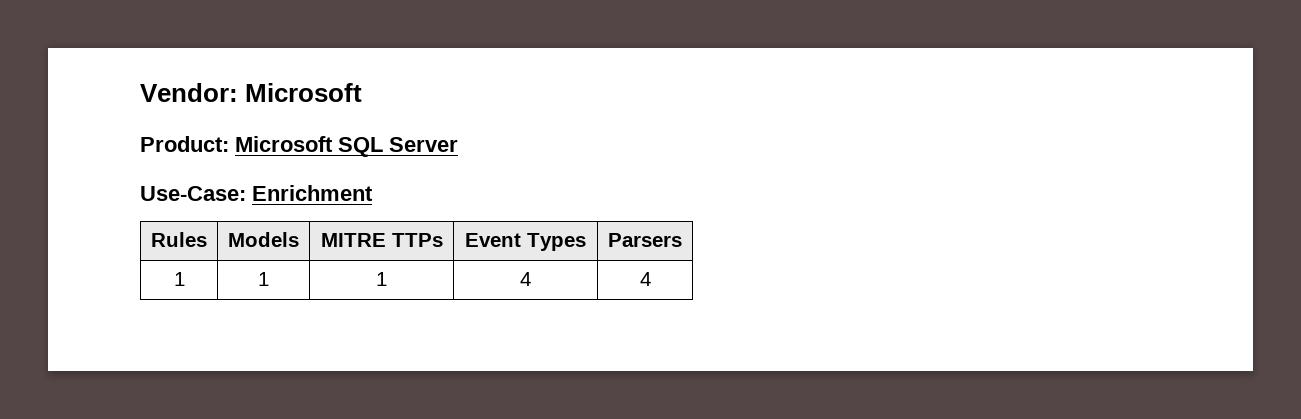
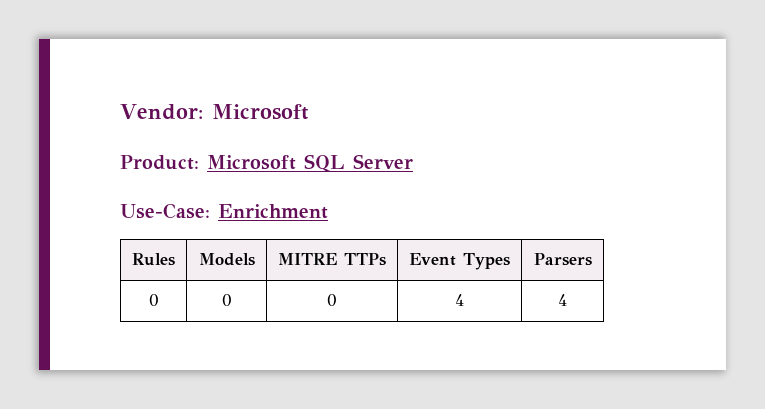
- 1 | 1 | 1 | 4 | 4
+ 0 | 0 | 0 | 4 | 4

